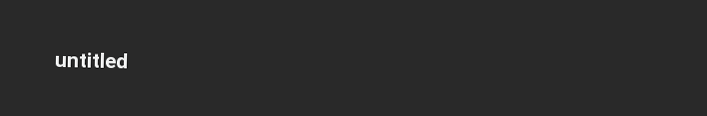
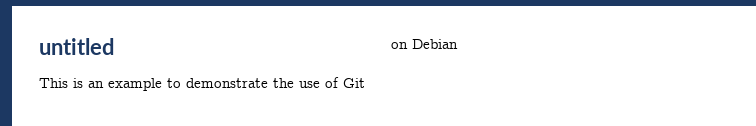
+ This is an example to demonstrate the use of Git on Debian

